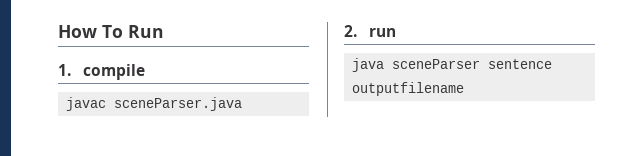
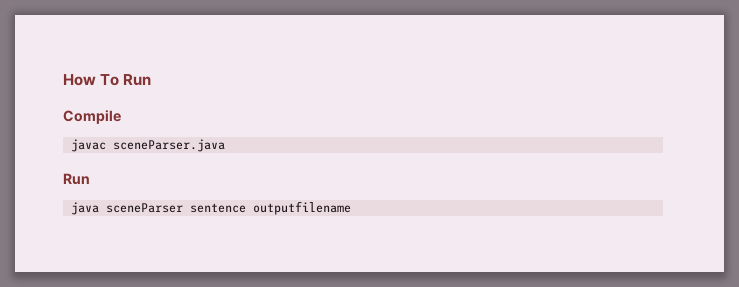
- 1. compile
+ Compile
  javac sceneParser.java
- 2. run
+ Run

